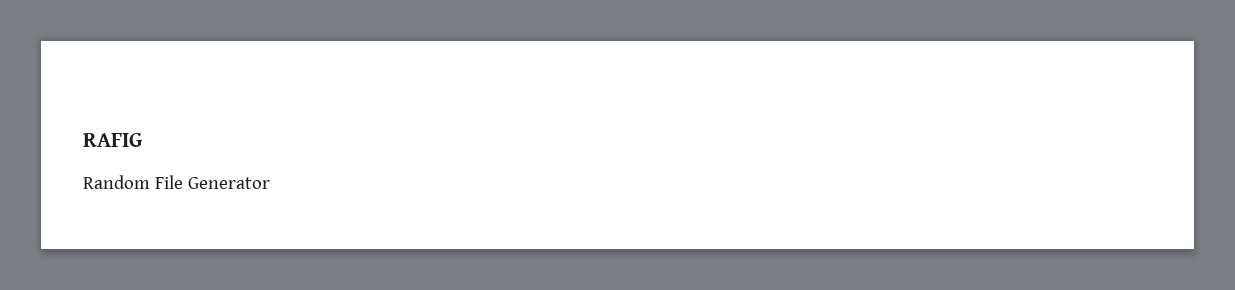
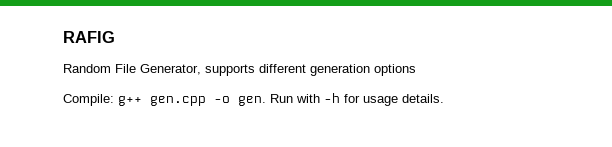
- Random File Generator
+ Random File Generator, supports different generation options
+ Compile: g++ gen.cpp -o gen. Run with -h for usage details.

